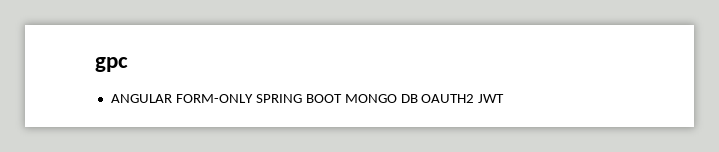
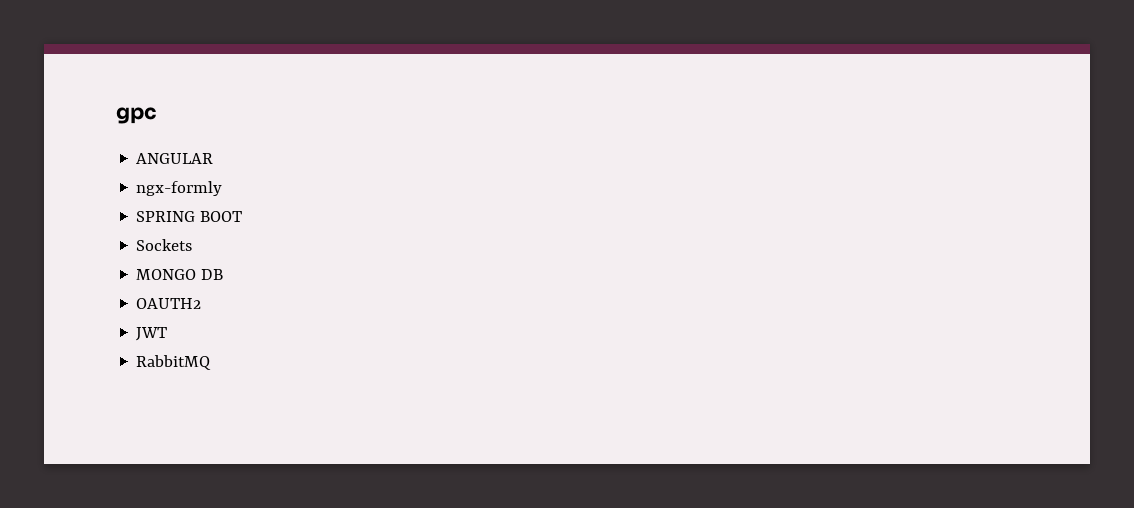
- ANGULAR FORM-ONLY SPRING BOOT MONGO DB OAUTH2 JWT
+ ANGULAR
+ ngx-formly
+ SPRING BOOT
+ Sockets
+ MONGO DB
+ OAUTH2
+ JWT
+ RabbitMQ

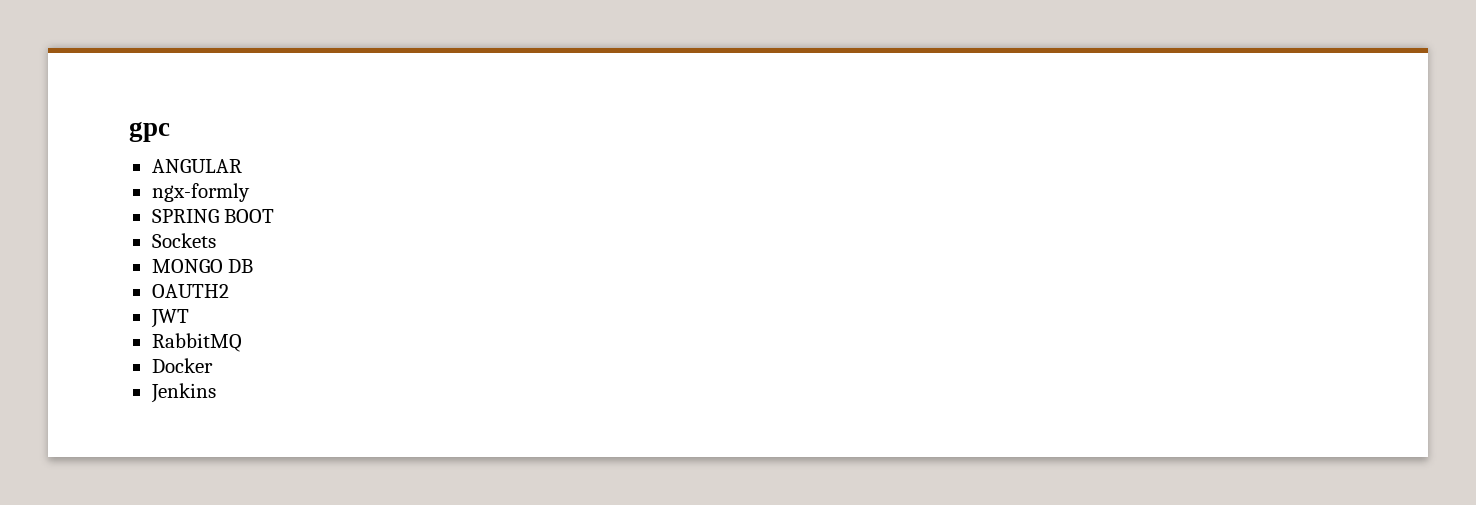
+ Docker
+ Jenkins

